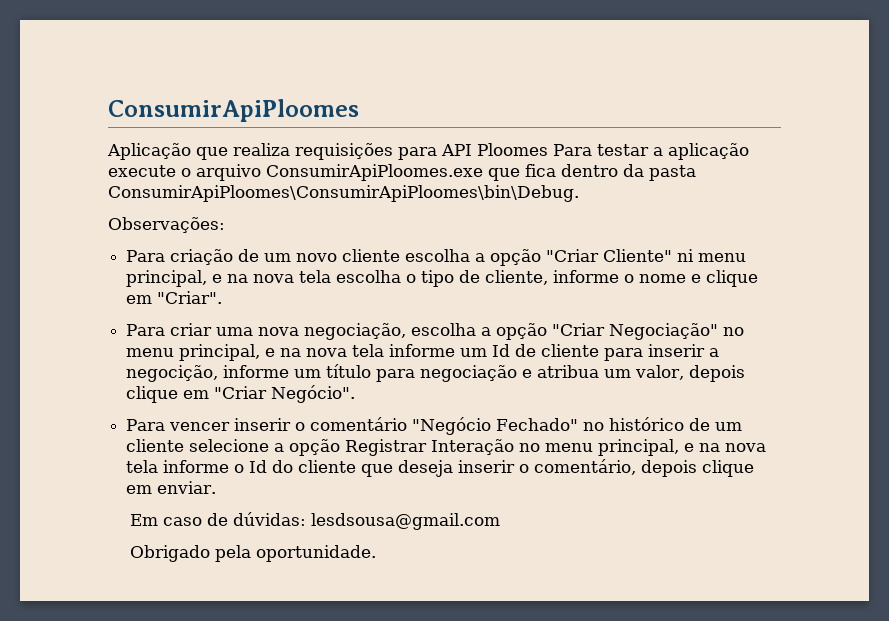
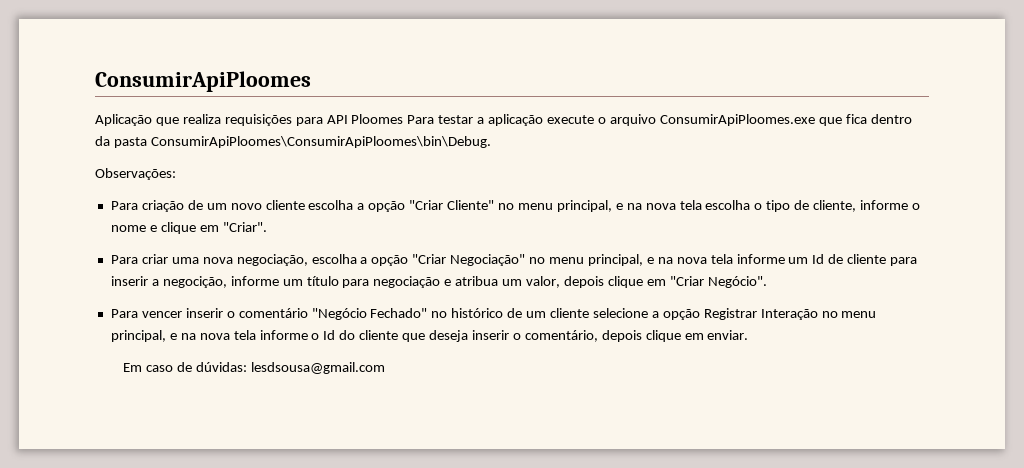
- Para criação de um novo cliente escolha a opção "Criar Cliente" ni menu principal, e na nova tela escolha o tipo de cliente, informe o nome e clique em "Criar".
+ Para criação de um novo cliente escolha a opção "Criar Cliente" no menu principal, e na nova tela escolha o tipo de cliente, informe o nome e clique em "Criar".
- Obrigado pela oportunidade.

